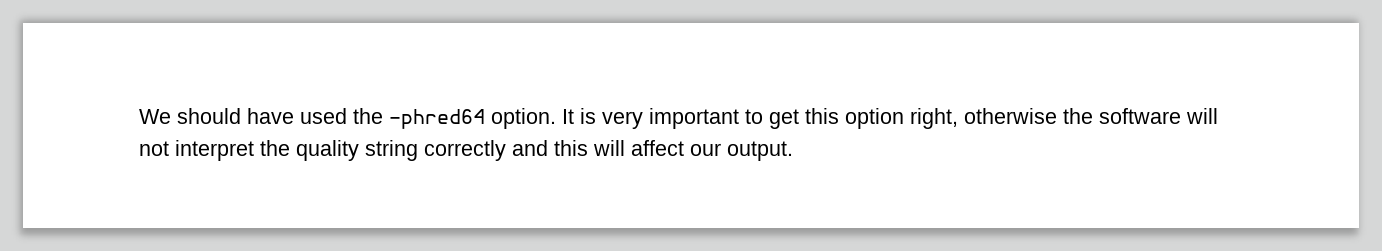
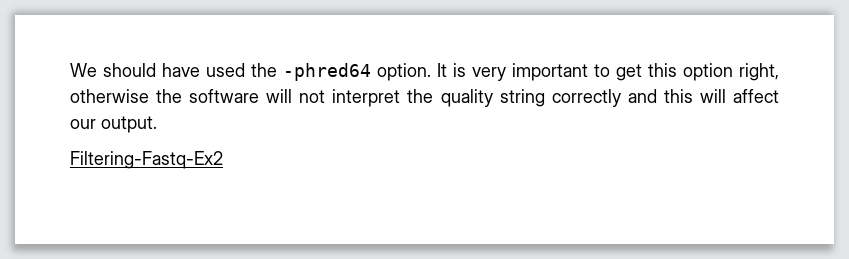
+ Filtering-Fastq-Ex2

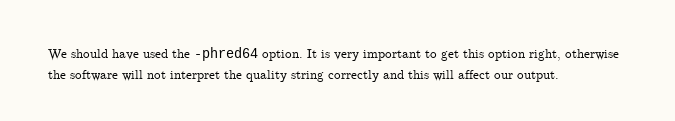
- Filtering-Fastq-Ex2

